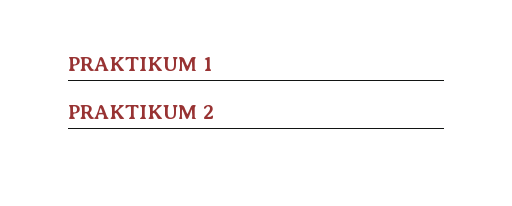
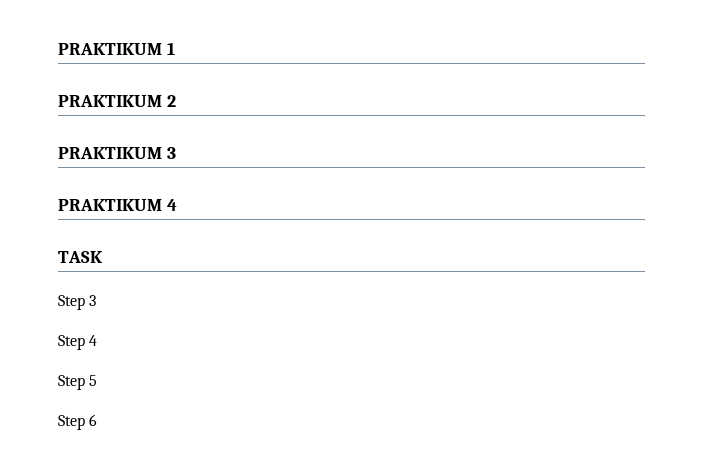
+ PRAKTIKUM 3
+ PRAKTIKUM 4
+ TASK
+ Step 3
+ Step 4
+ Step 5
+ Step 6

